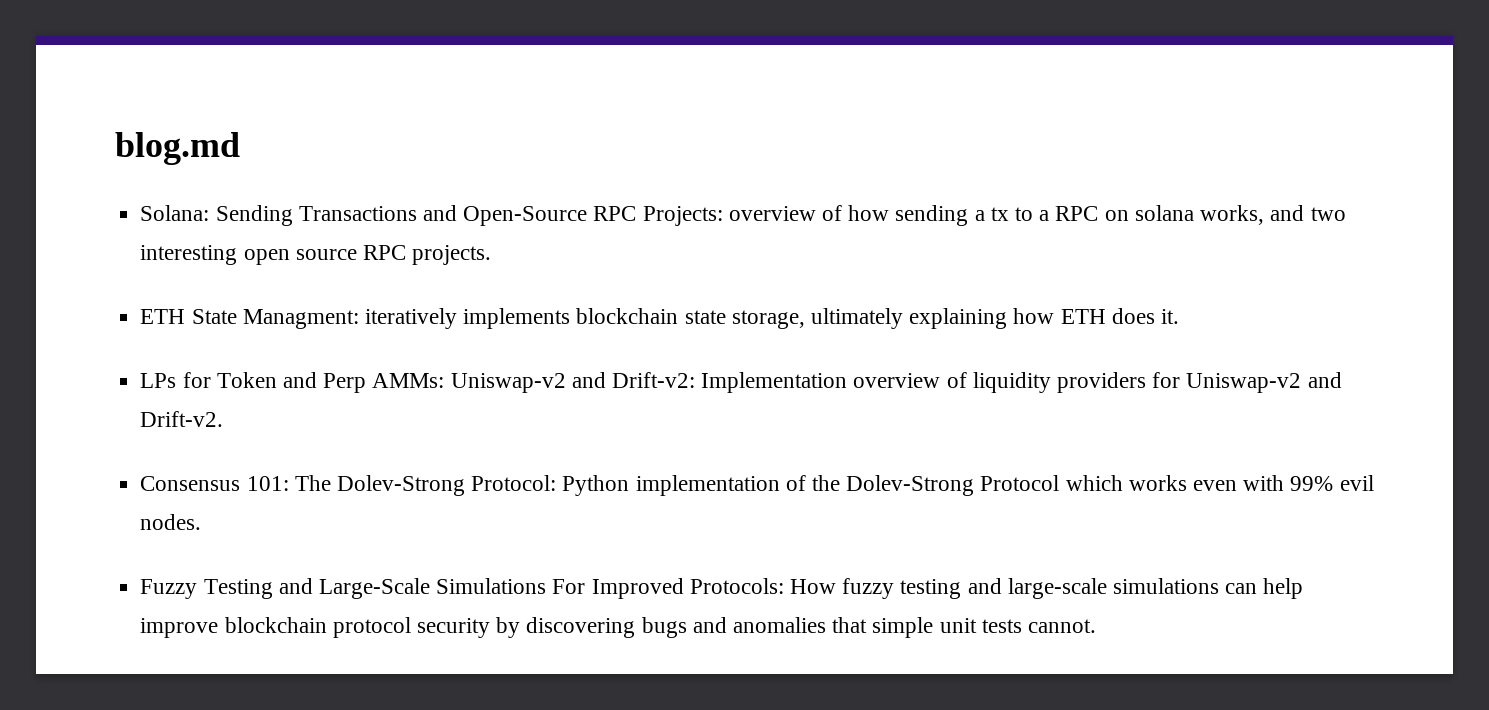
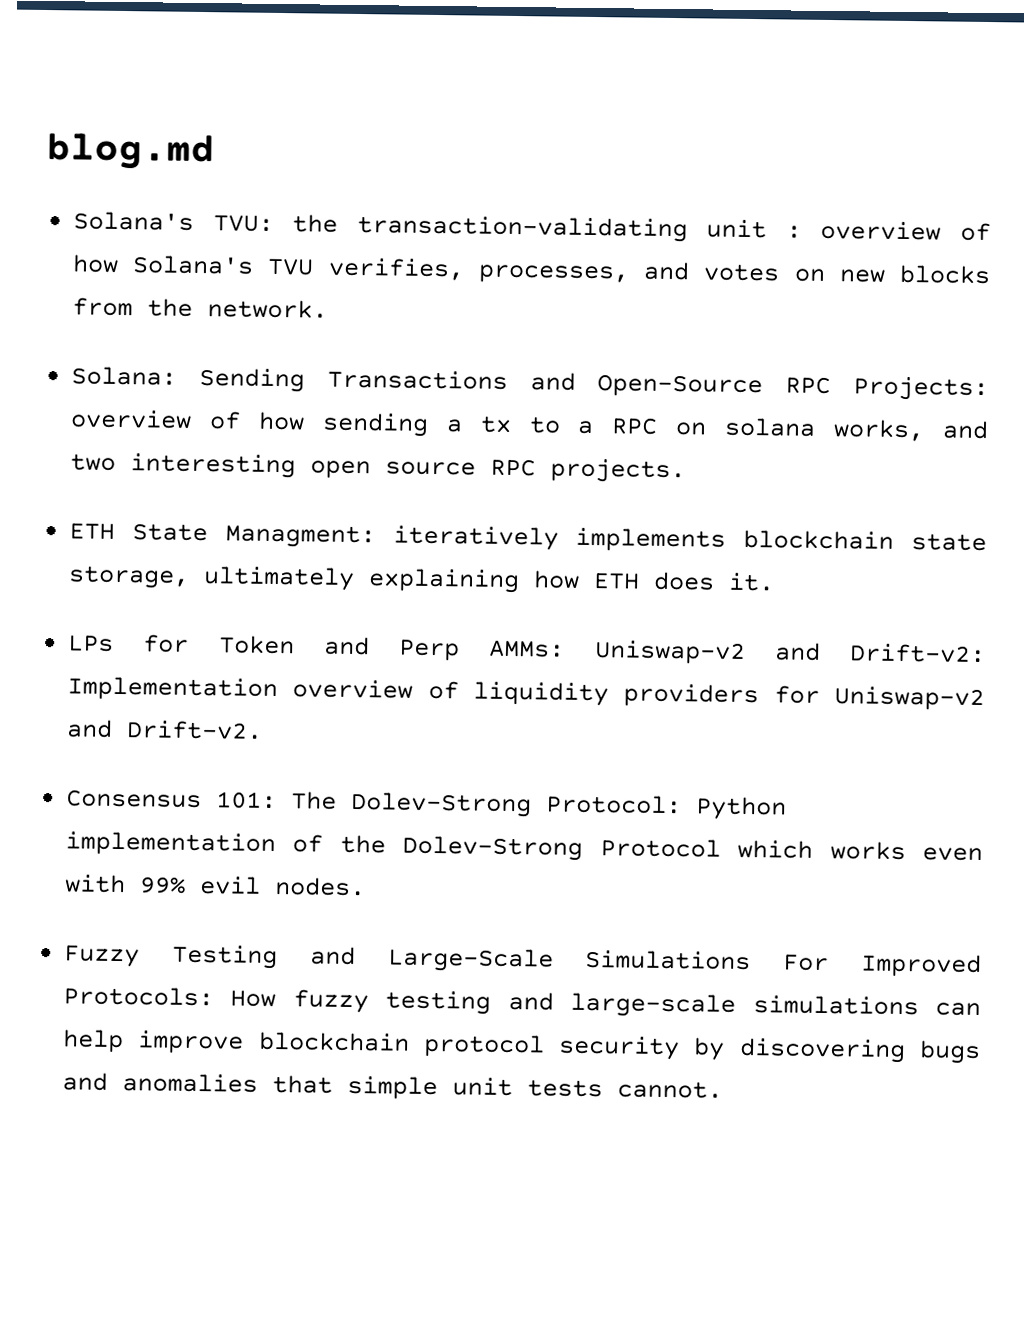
+ Solana's TVU: the transaction-validating unit : overview of how Solana's TVU verifies, processes, and votes on new blocks from the network.

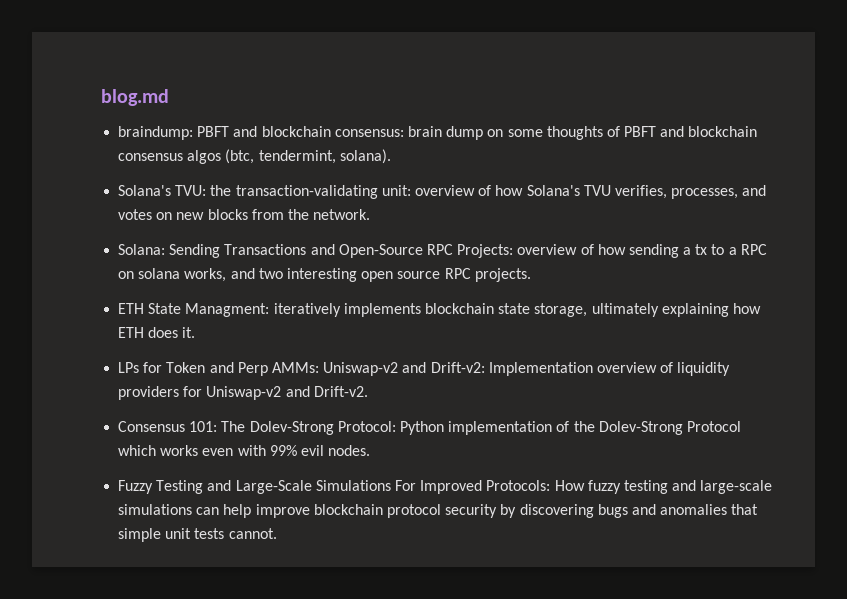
+ braindump: PBFT and blockchain consensus: brain dump on some thoughts of PBFT and blockchain consensus algos (btc, tendermint, solana).
- Solana's TVU: the transaction-validating unit : overview of how Solana's TVU verifies, processes, and votes on new blocks from the network.
+ Solana's TVU: the transaction-validating unit: overview of how Solana's TVU verifies, processes, and votes on new blocks from the network.

